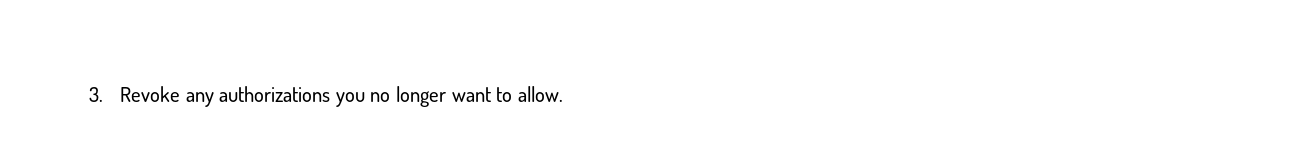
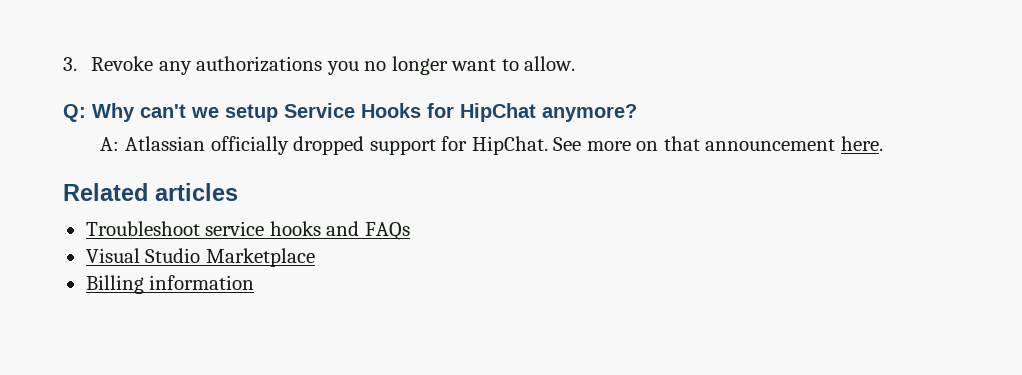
+ Q: Why can't we setup Service Hooks for HipChat anymore?
+ A: Atlassian officially dropped support for HipChat. See more on that announcement here.
+ Related articles
+ Troubleshoot service hooks and FAQs
+ Visual Studio Marketplace
+ Billing information

